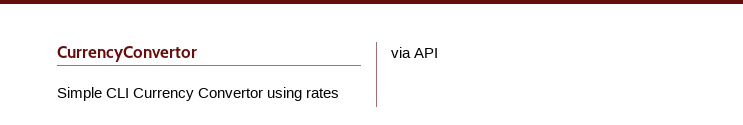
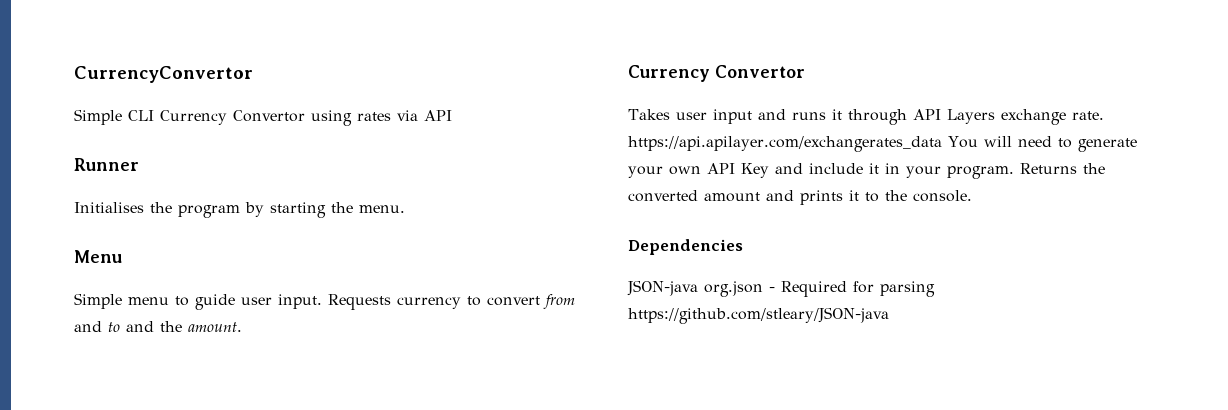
+ Runner
+ Initialises the program by starting the menu.
+ Menu
+ Simple menu to guide user input. Requests currency to convert from and to and the amount.
+ Currency Convertor
+ Takes user input and runs it through API Layers exchange rate. https://api.apilayer.com/exchangerates_data You will need to generate your own API Key and include it in your program. Returns the converted amount and prints it to the console.
+ Dependencies
+ JSON-java org.json - Required for parsing https://github.com/stleary/JSON-java

